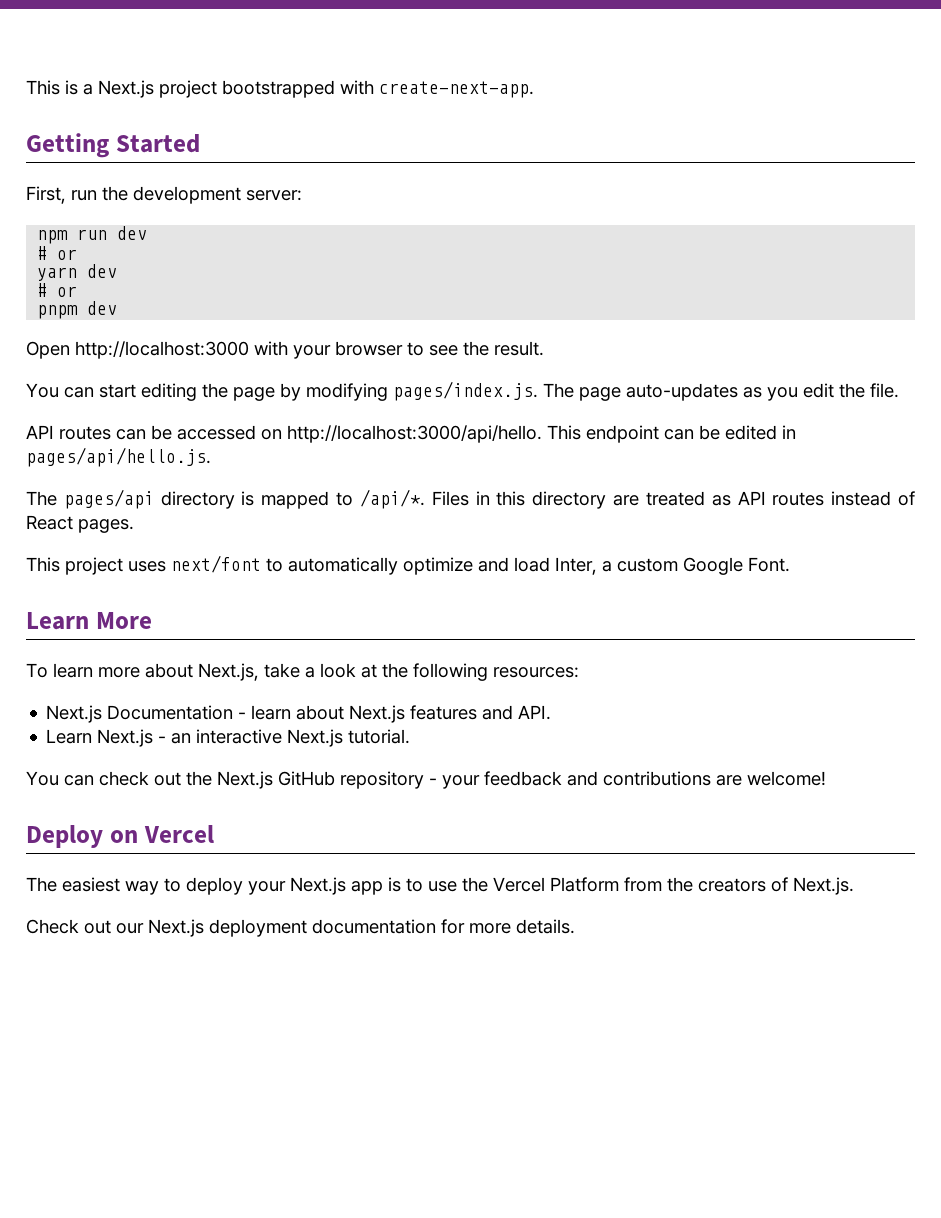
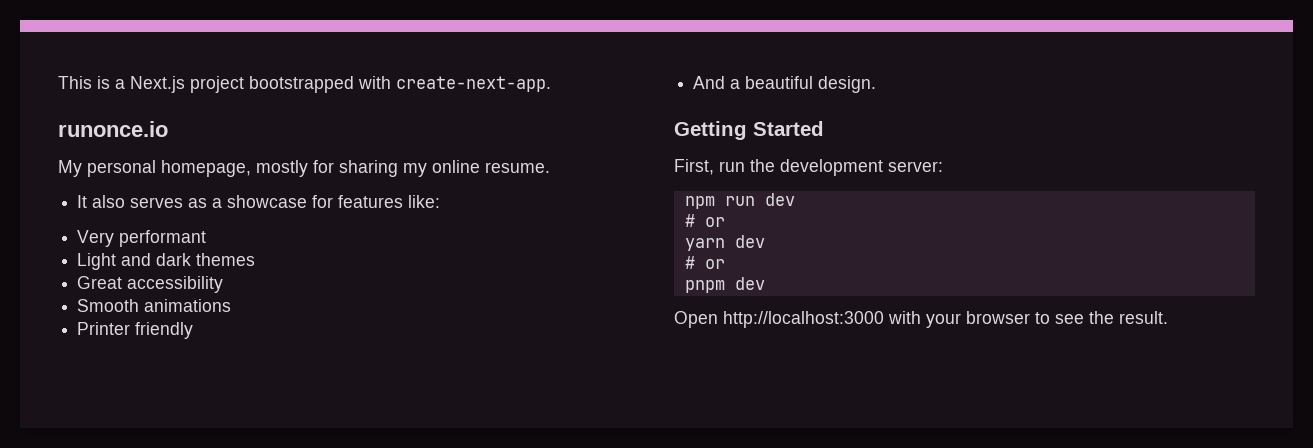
+ runonce.io
+ My personal homepage, mostly for sharing my online resume.
+ It also serves as a showcase for features like:
+ Very performant
+ Light and dark themes
+ Great accessibility
+ Smooth animations
+ Printer friendly
+ And a beautiful design.
- You can start editing the page by modifying pages/index.js. The page auto-updates as you edit the file.
- API routes can be accessed on http://localhost:3000/api/hello. This endpoint can be edited in pages/api/hello.js.
- The pages/api directory is mapped to /api/*. Files in this directory are treated as API routes instead of React pages.
- This project uses next/font to automatically optimize and load Inter, a custom Google Font.
- Learn More
- To learn more about Next.js, take a look at the following resources:
- Next.js Documentation - learn about Next.js features and API.
- Learn Next.js - an interactive Next.js tutorial.
- You can check out the Next.js GitHub repository - your feedback and contributions are welcome!
- Deploy on Vercel
- The easiest way to deploy your Next.js app is to use the Vercel Platform from the creators of Next.js.
- Check out our Next.js deployment documentation for more details.

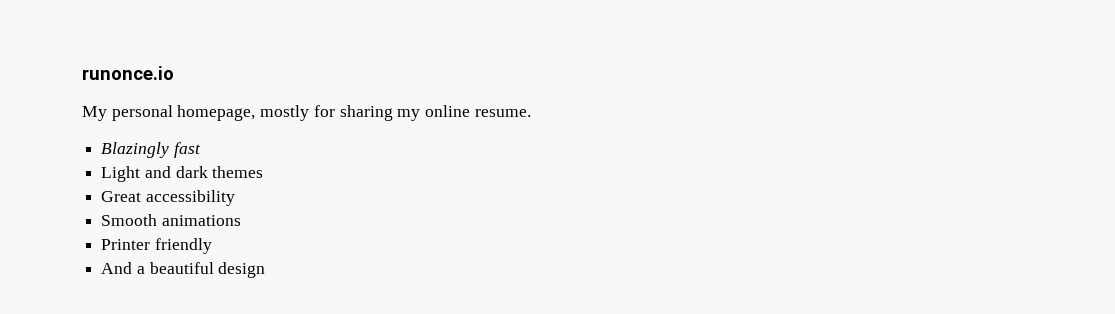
- This is a Next.js project bootstrapped with create-next-app.
- It also serves as a showcase for features like:
- Very performant
+ Blazingly fast
- And a beautiful design.
- Getting Started
- First, run the development server:
- npm run dev
- # or
- yarn dev
- # or
- pnpm dev
- Open http://localhost:3000 with your browser to see the result.
+ And a beautiful design

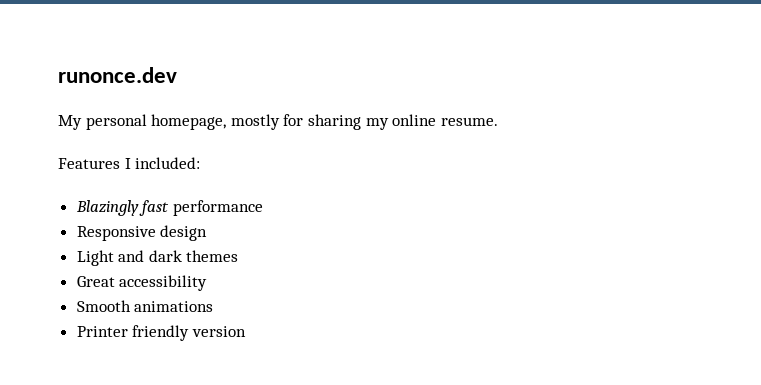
- runonce.io
+ runonce.dev
+ Features I included:
- Blazingly fast
+ Blazingly fast performance
+ Responsive design
- Printer friendly
- And a beautiful design
+ Printer friendly version

